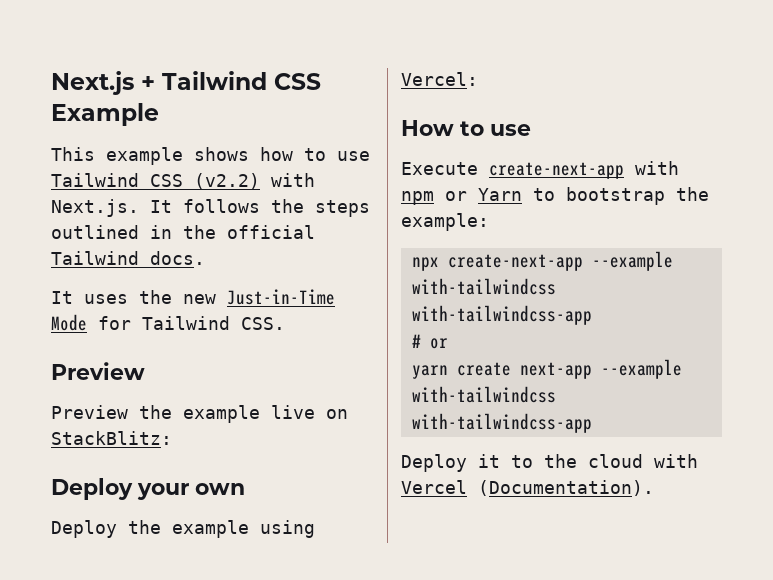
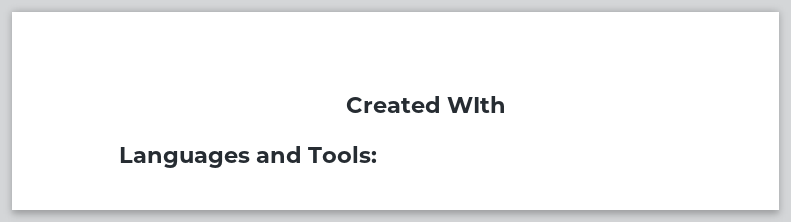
- Next.js + Tailwind CSS Example
- This example shows how to use Tailwind CSS (v2.2) with Next.js. It follows the steps outlined in the official Tailwind docs.
- It uses the new Just-in-Time Mode for Tailwind CSS.
- Preview
- Preview the example live on StackBlitz:
- Deploy your own
- Deploy the example using Vercel:
- How to use
- Execute create-next-app with npm or Yarn to bootstrap the example:
- npx create-next-app --example with-tailwindcss with-tailwindcss-app
- # or
- yarn create next-app --example with-tailwindcss with-tailwindcss-app
- Deploy it to the cloud with Vercel (Documentation).
+ Created WIth
+ Languages and Tools:

